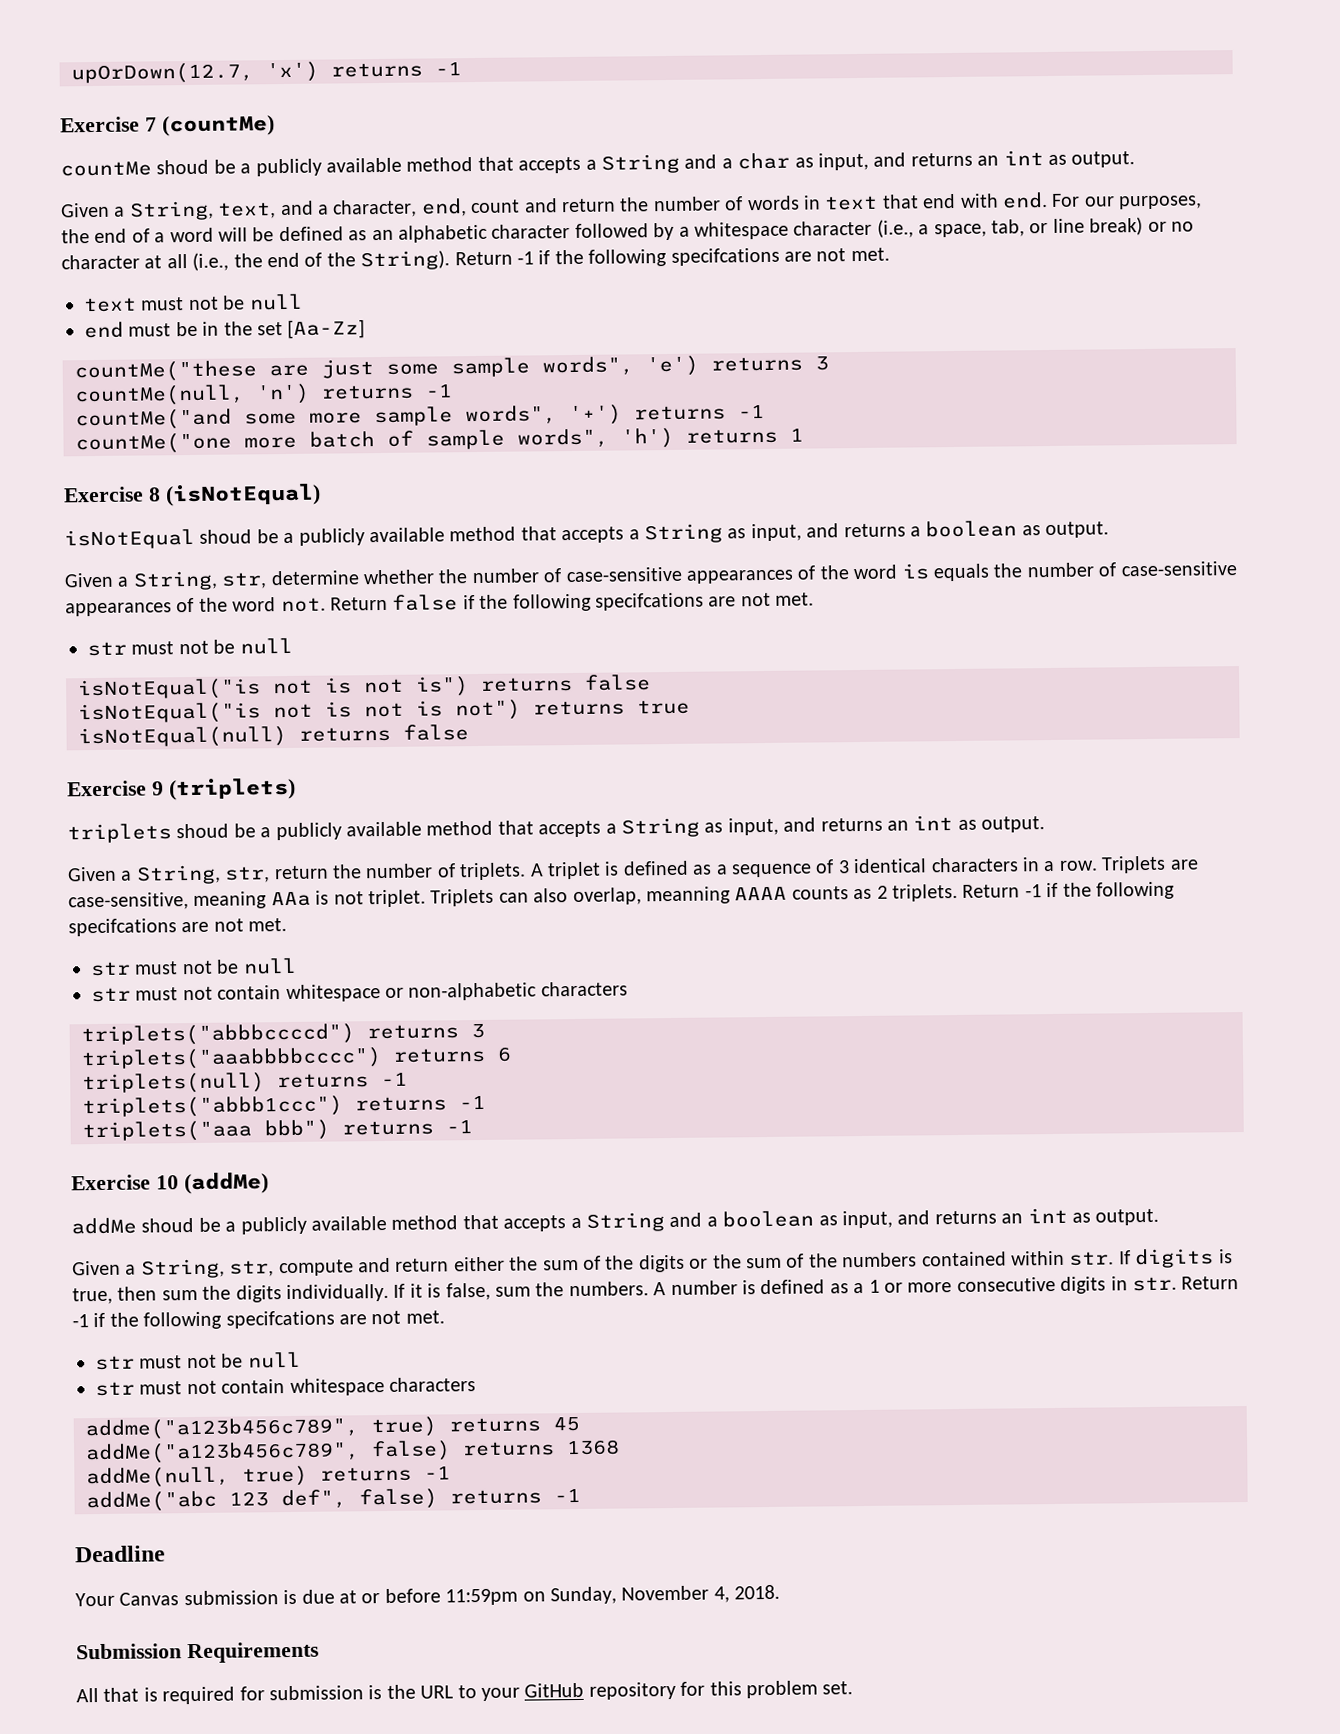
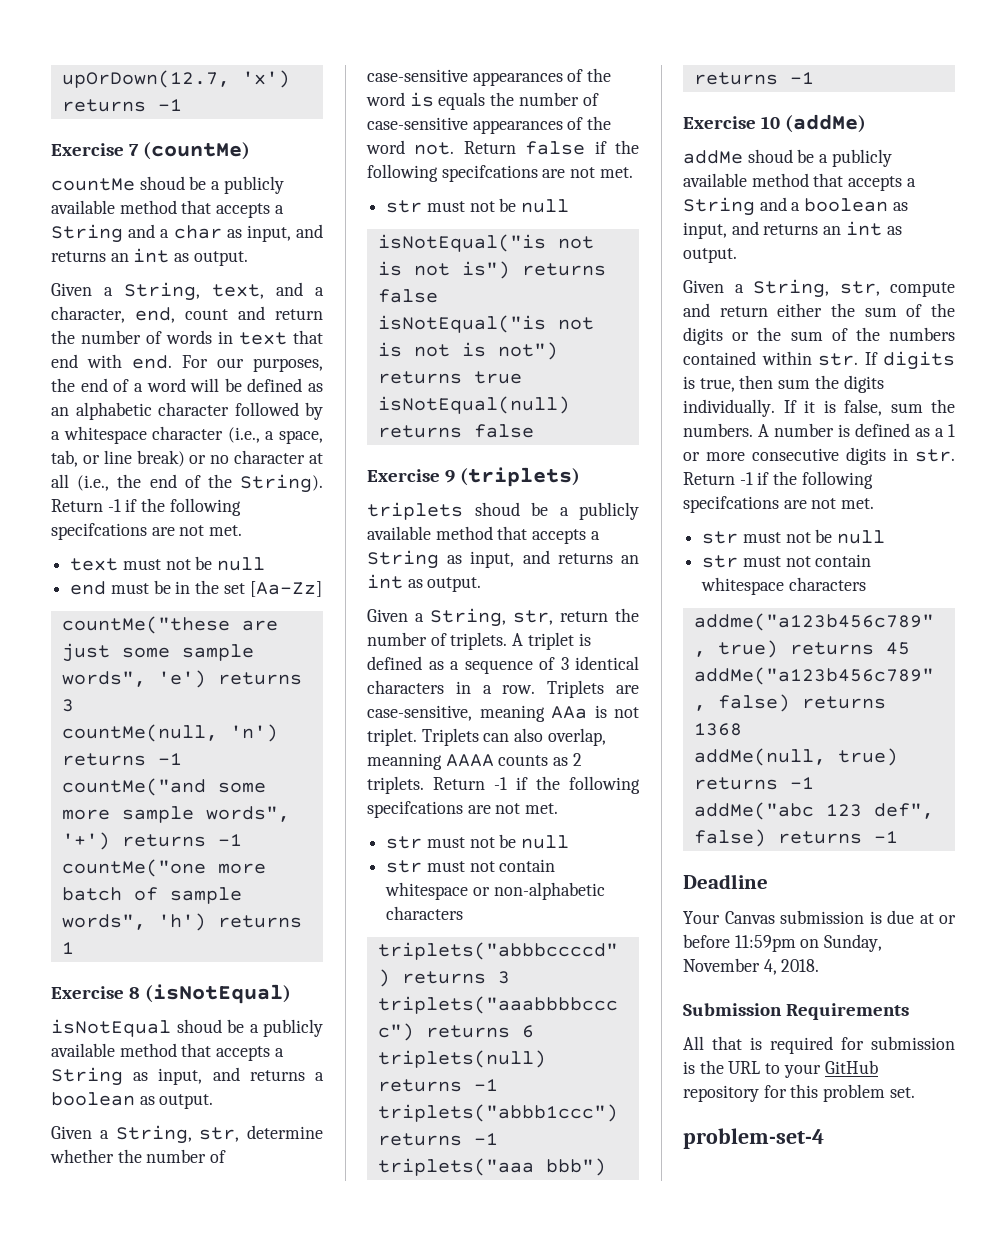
+ problem-set-4

